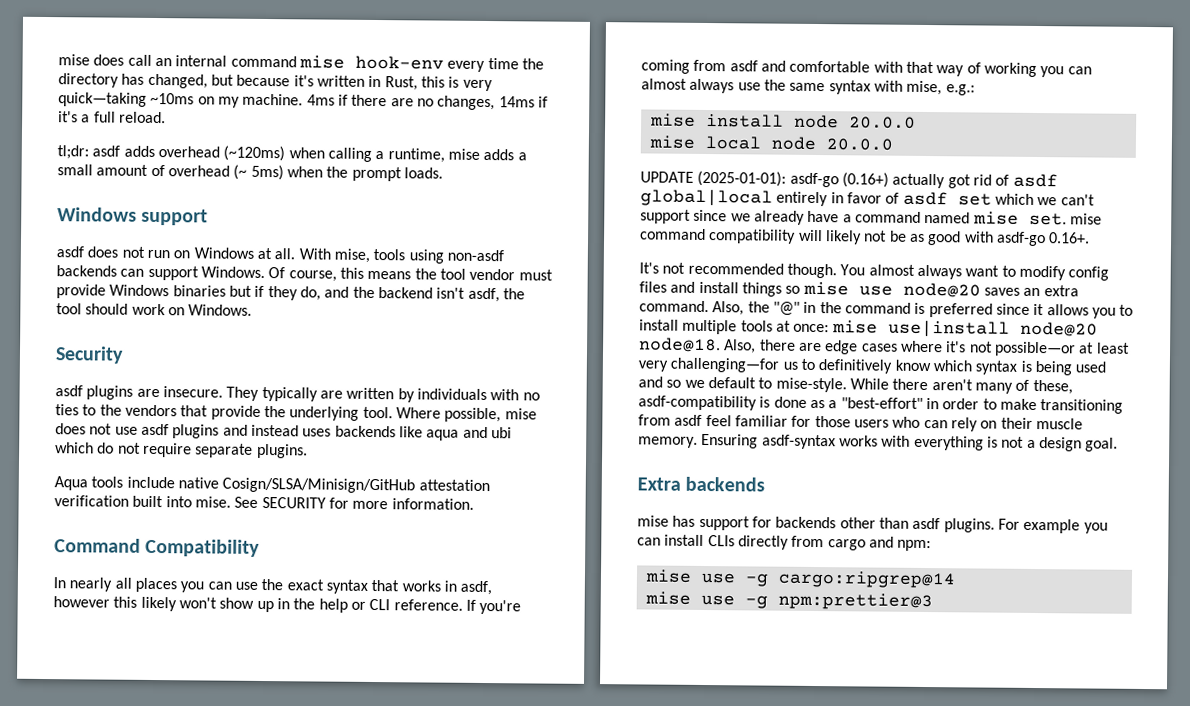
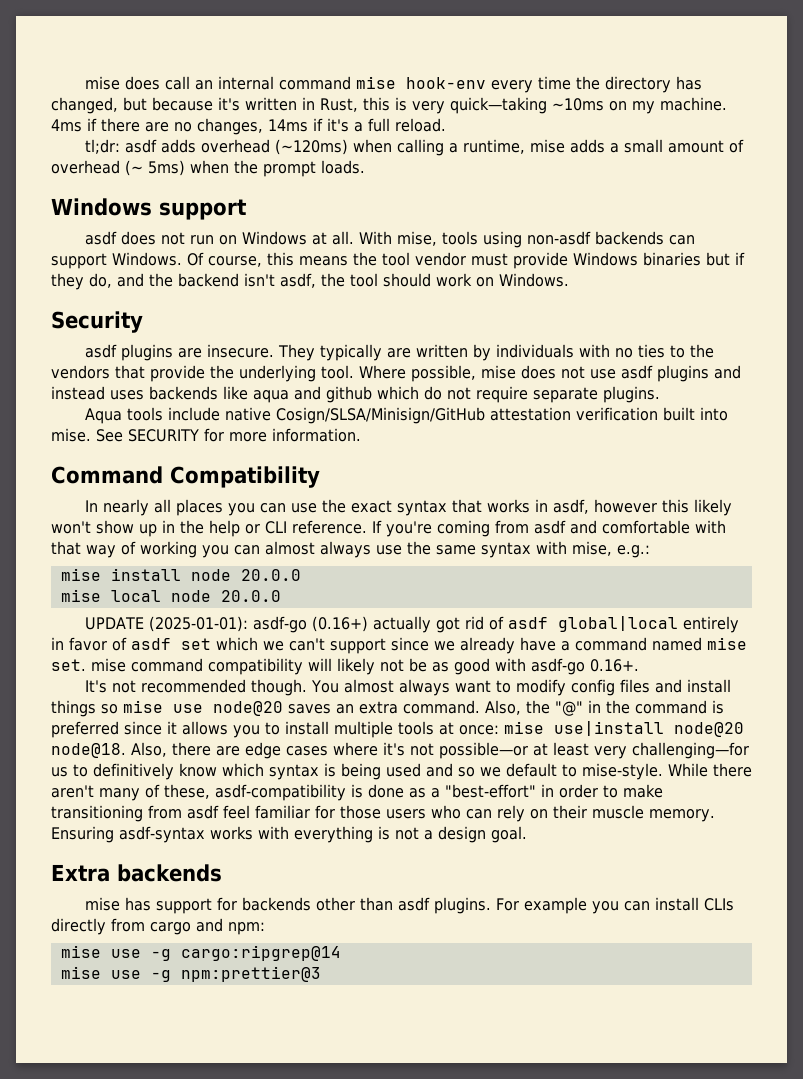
- Where possible, mise does not use asdf plugins and instead uses backends like aqua and ubi which do not require separate plugins.
+ Where possible, mise does not use asdf plugins and instead uses backends like aqua and github which do not require separate plugins.

